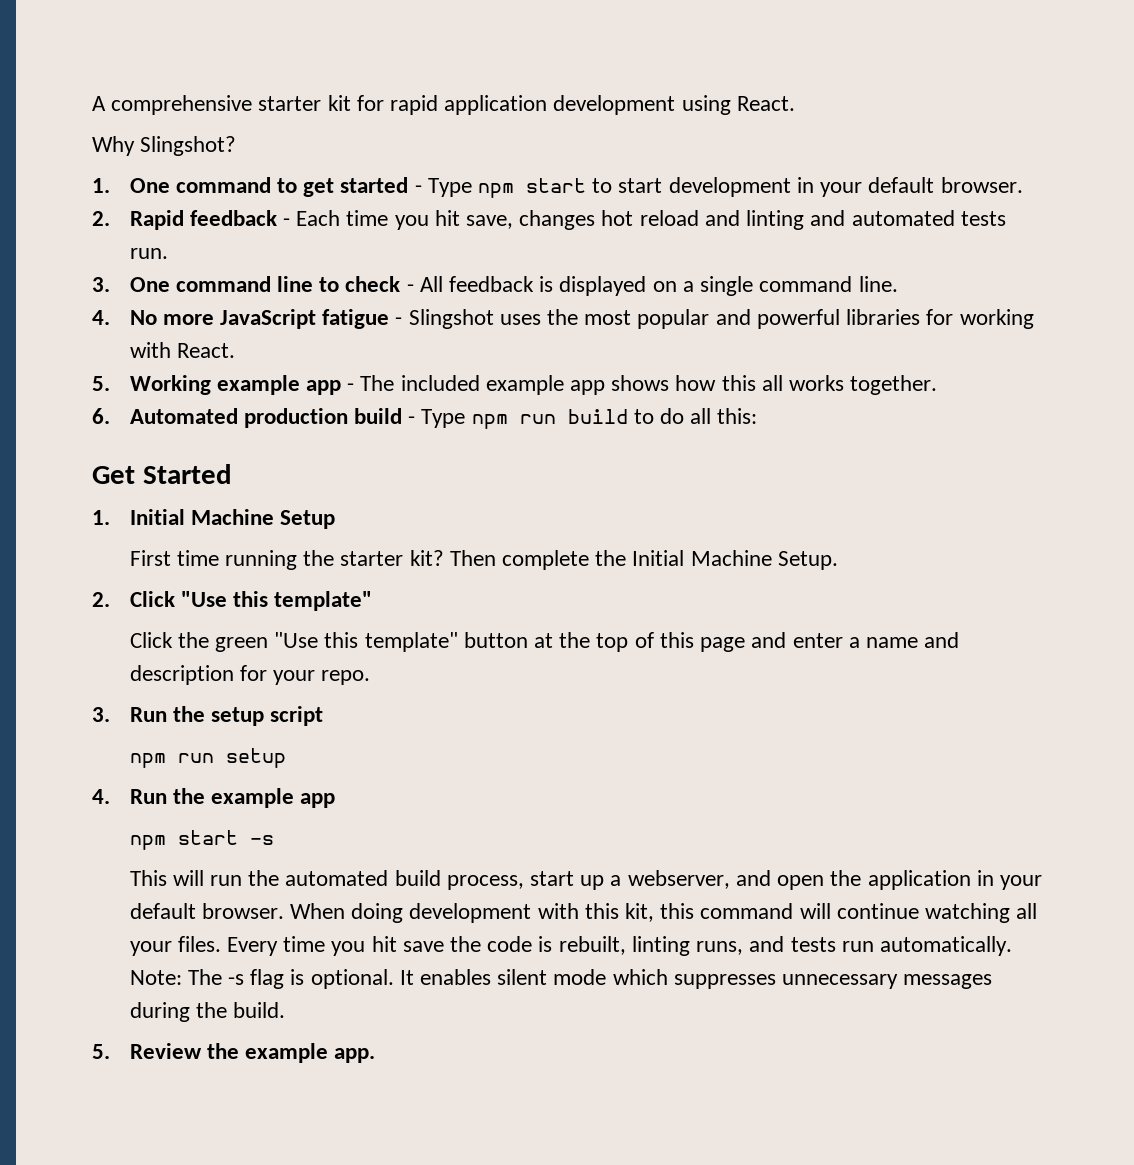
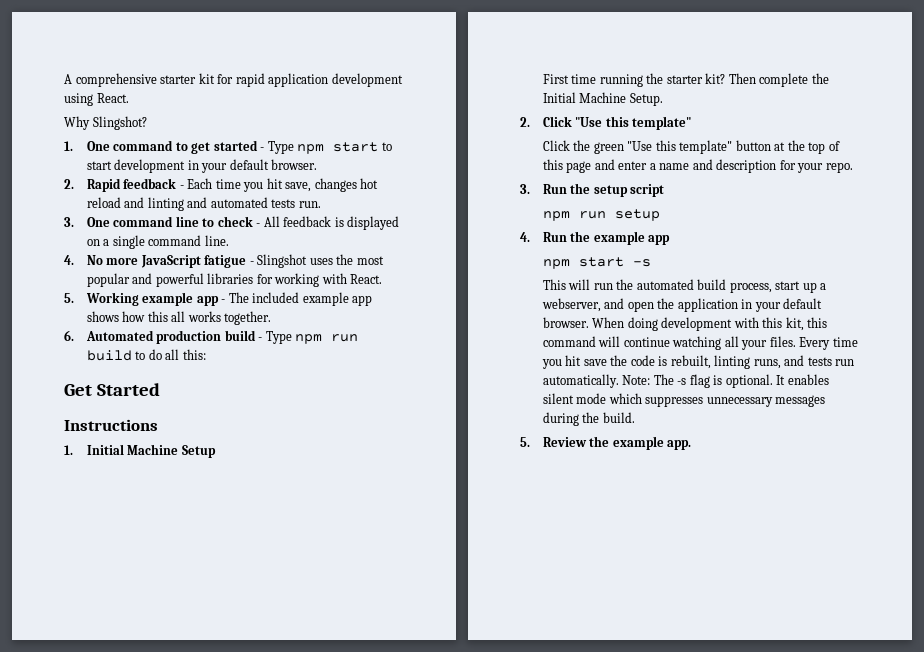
+ Instructions

